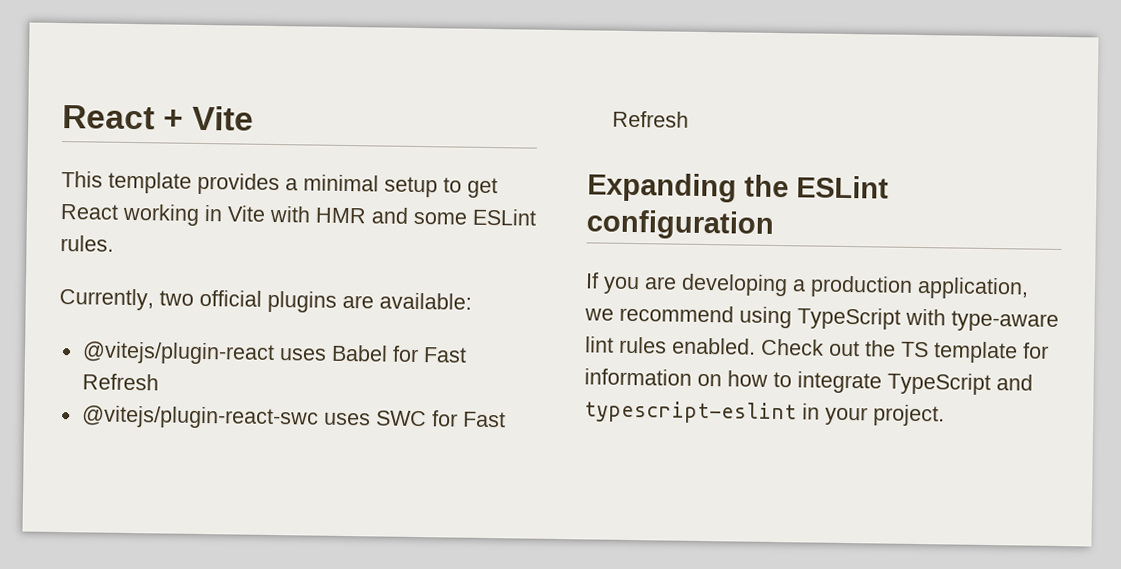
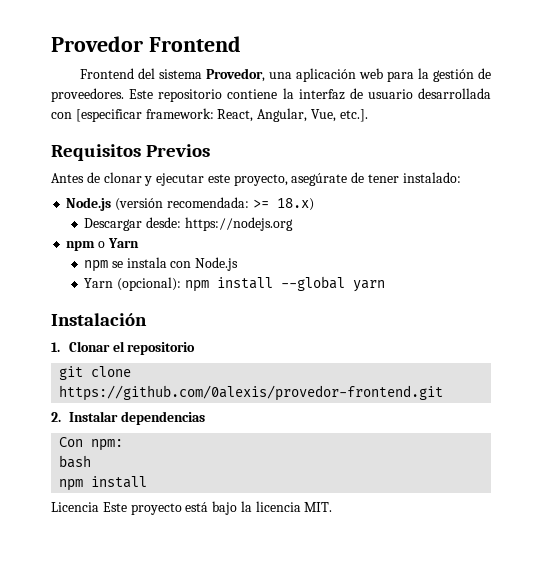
- React + Vite
- This template provides a minimal setup to get React working in Vite with HMR and some ESLint rules.
- Currently, two official plugins are available:
- @vitejs/plugin-react uses Babel for Fast Refresh
- @vitejs/plugin-react-swc uses SWC for Fast Refresh
- Expanding the ESLint configuration
- If you are developing a production application, we recommend using TypeScript with type-aware lint rules enabled. Check out the TS template for information on how to integrate TypeScript and typescript-eslint in your project.
+ Provedor Frontend
+ Frontend del sistema Provedor, una aplicación web para la gestión de proveedores. Este repositorio contiene la interfaz de usuario desarrollada con [especificar framework: React, Angular, Vue, etc.].
+ Requisitos Previos
+ Antes de clonar y ejecutar este proyecto, asegúrate de tener instalado:
+ Node.js (versión recomendada: >= 18.x)
+ Descargar desde: https://nodejs.org
+ npm o Yarn
+ npm se instala con Node.js
+ Yarn (opcional): npm install --global yarn
+ Instalación
+ 1. Clonar el repositorio
+ git clone https://github.com/0alexis/provedor-frontend.git
+ 2. Instalar dependencias
+ Con npm:
+ bash
+ npm install
+ Licencia Este proyecto está bajo la licencia MIT.

